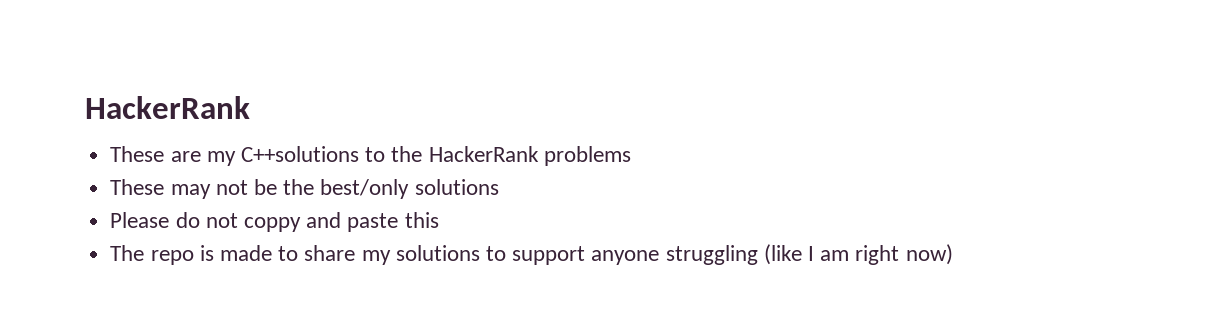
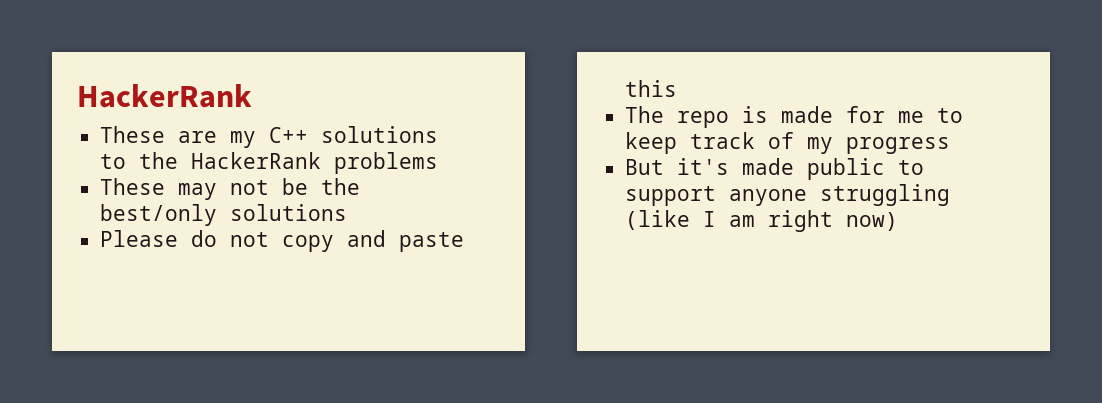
- These are my C++solutions to the HackerRank problems
+ These are my C++ solutions to the HackerRank problems
- Please do not coppy and paste this
+ Please do not copy and paste this
- The repo is made to share my solutions to support anyone struggling (like I am right now)
+ The repo is made for me to keep track of my progress
+ But it's made public to support anyone struggling (like I am right now)

